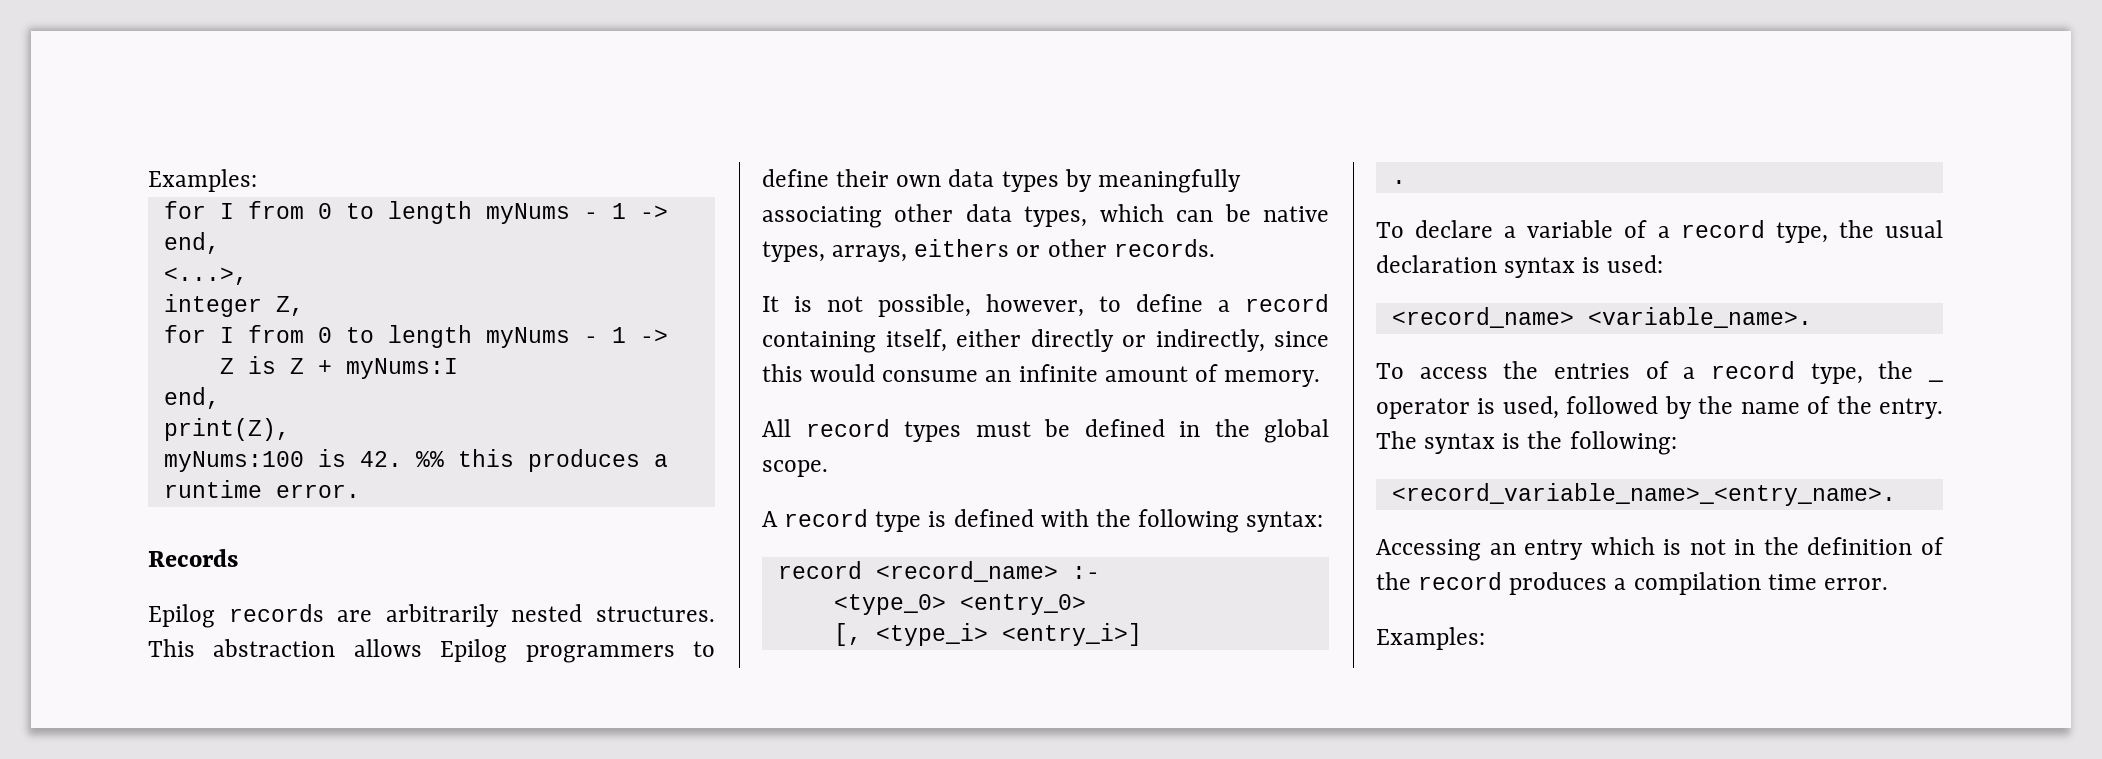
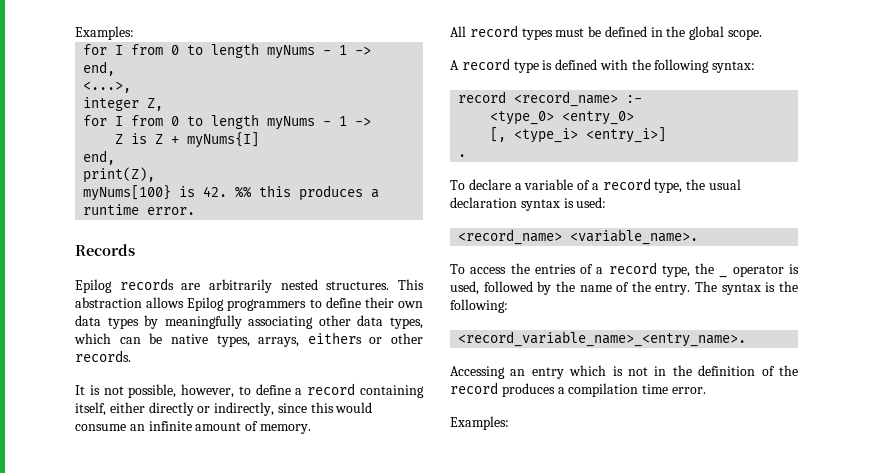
- Z is Z + myNums:I
+ Z is Z + myNums{I]
- myNums:100 is 42. %% this produces a runtime error.
+ myNums[100} is 42. %% this produces a runtime error.

